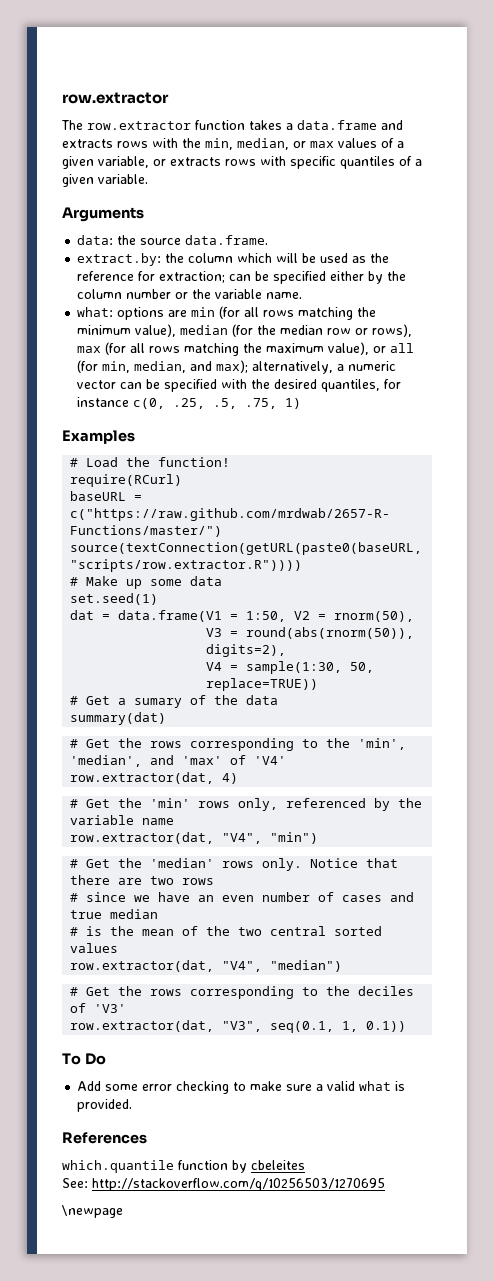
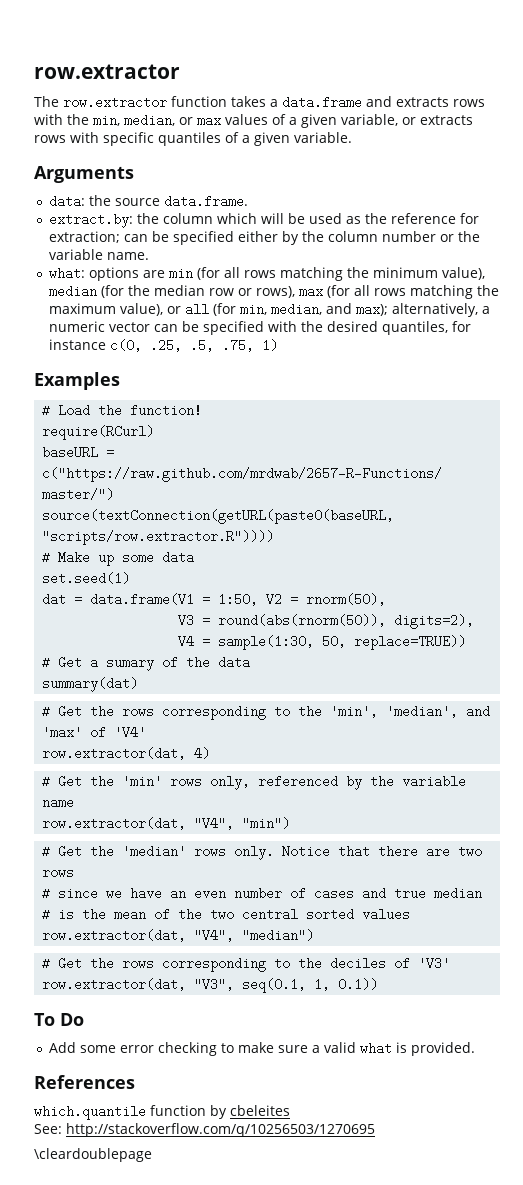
- \newpage
+ \cleardoublepage

